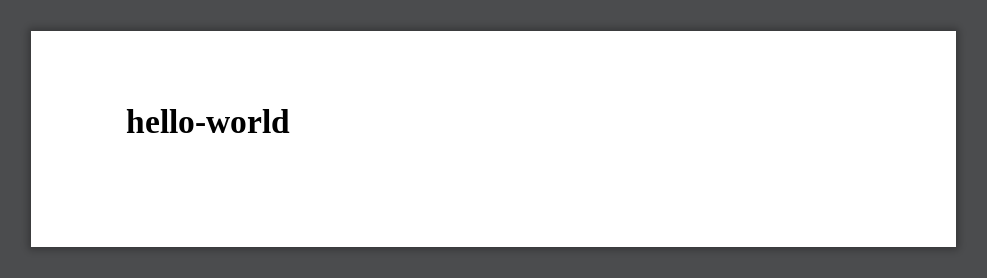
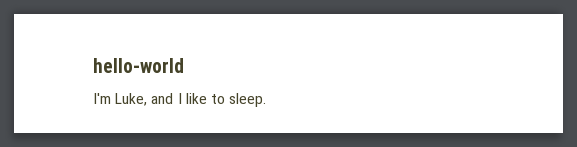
+ I'm Luke, and I like to sleep.

